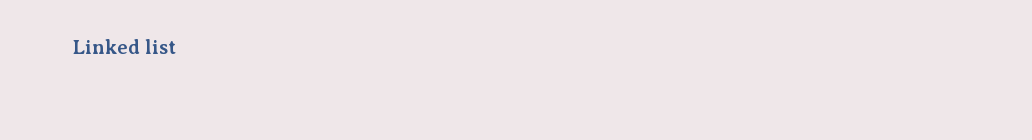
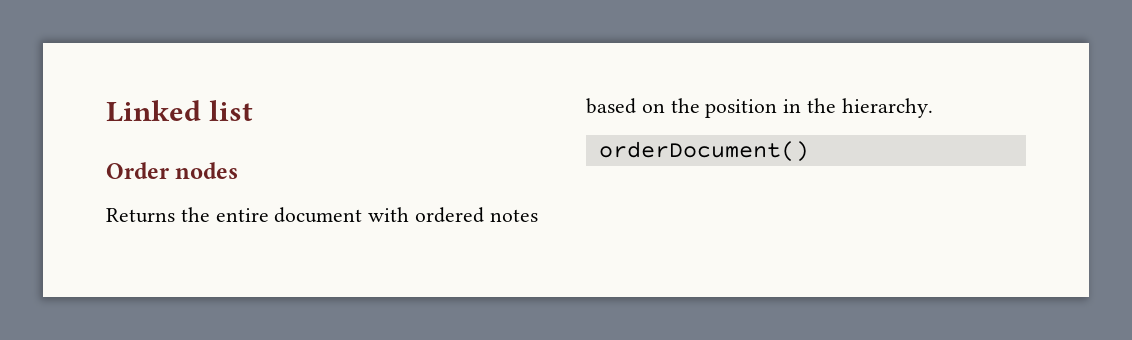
+ Order nodes
+ Returns the entire document with ordered notes based on the position in the hierarchy.
+ orderDocument()

